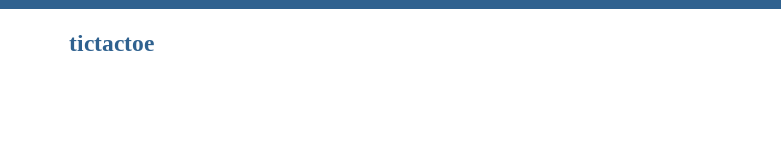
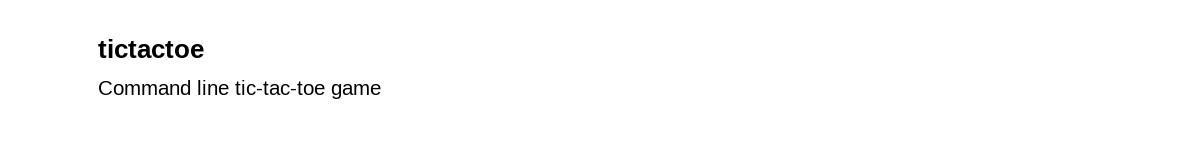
+ Command line tic-tac-toe game

